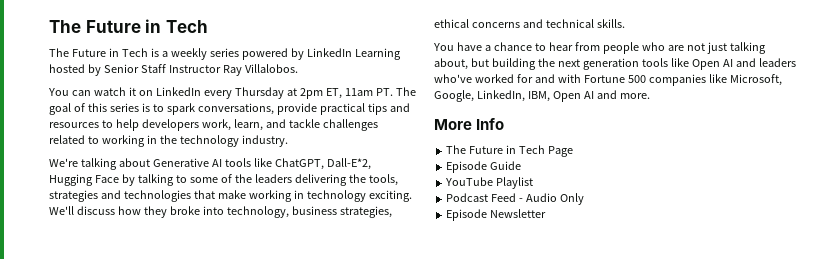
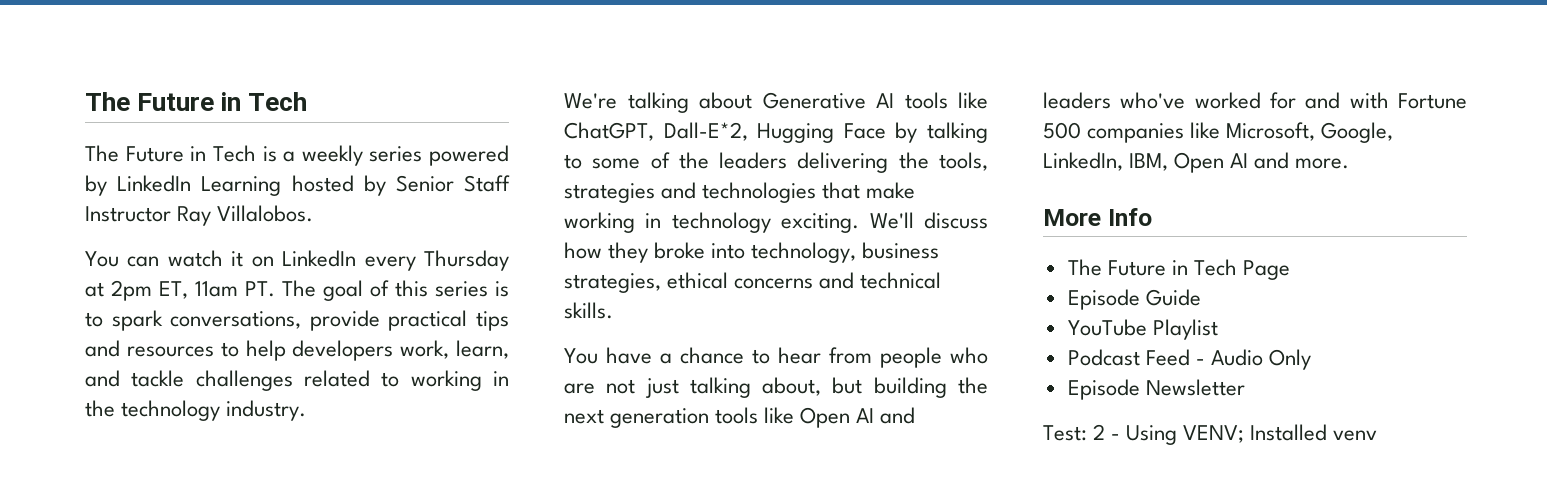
+ Test: 2 - Using VENV; Installed venv

